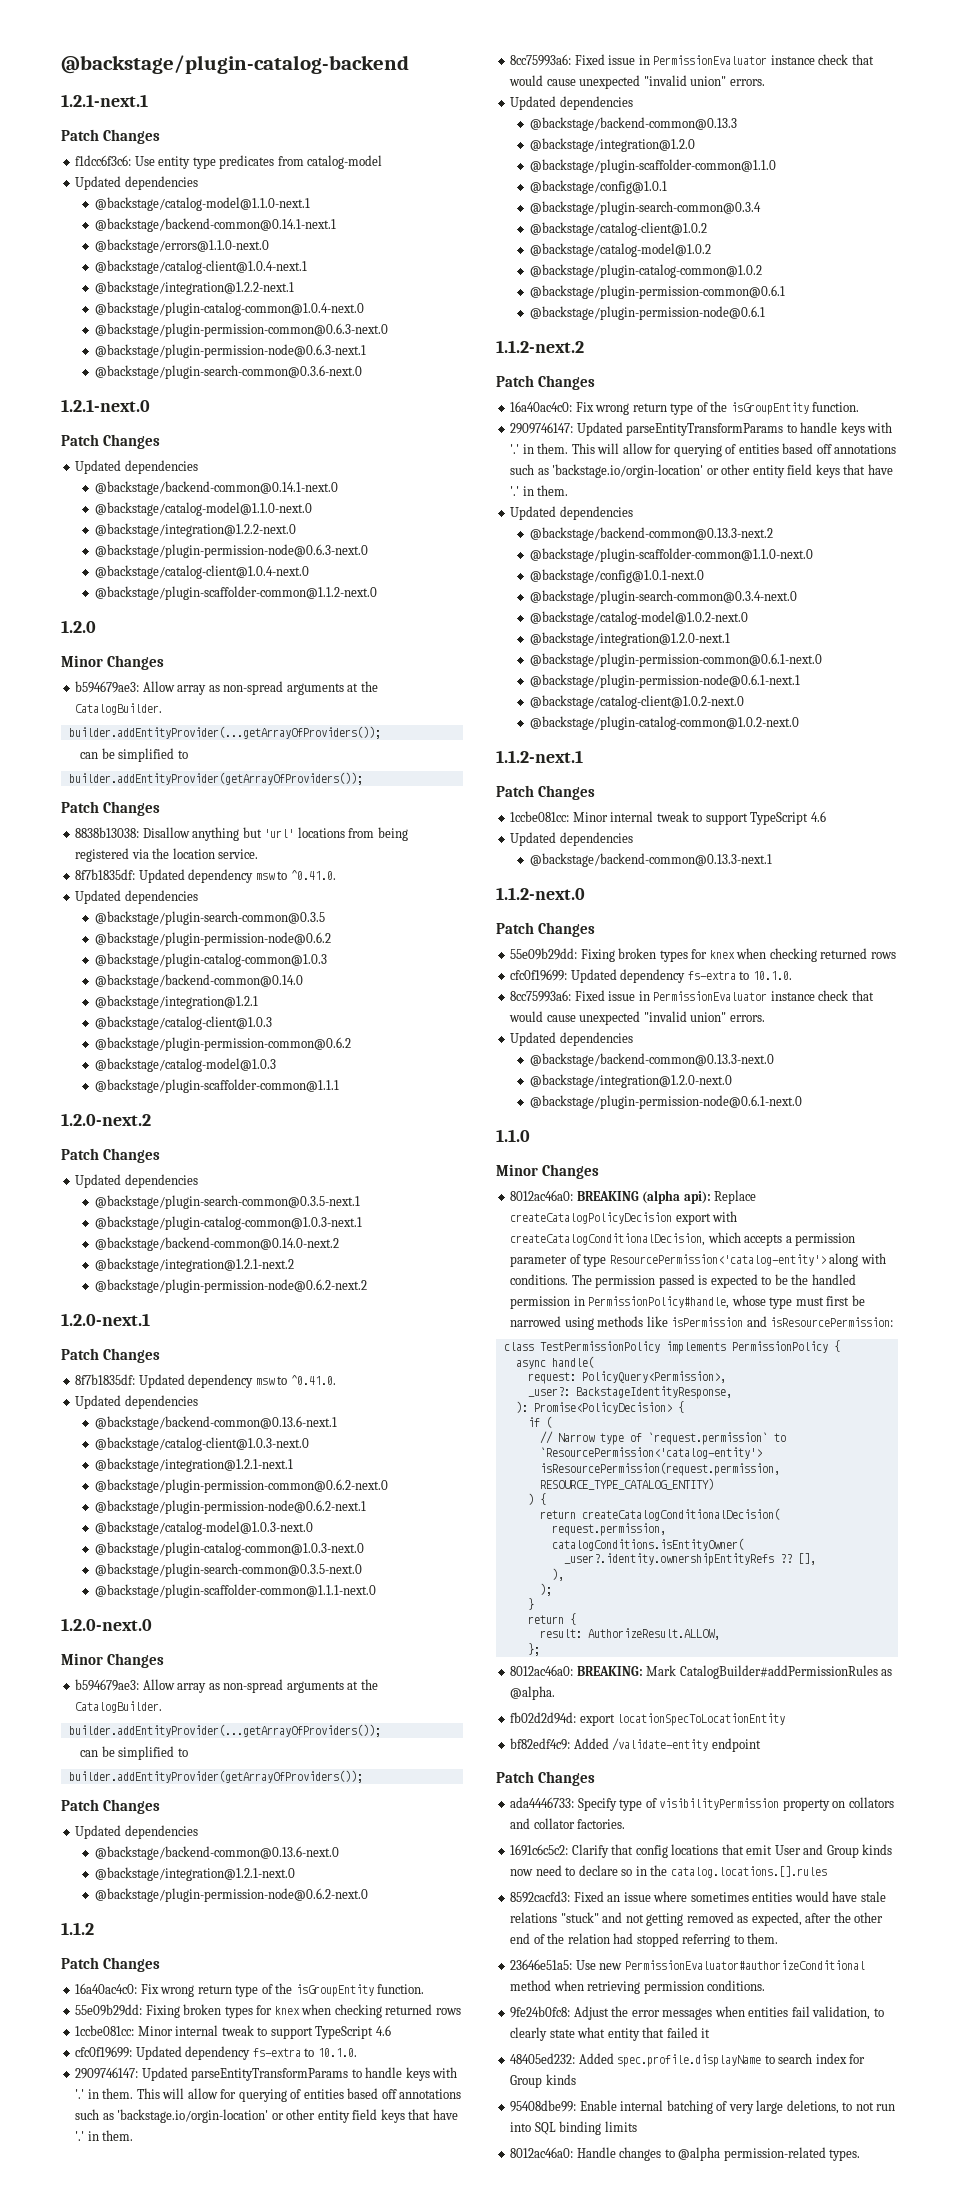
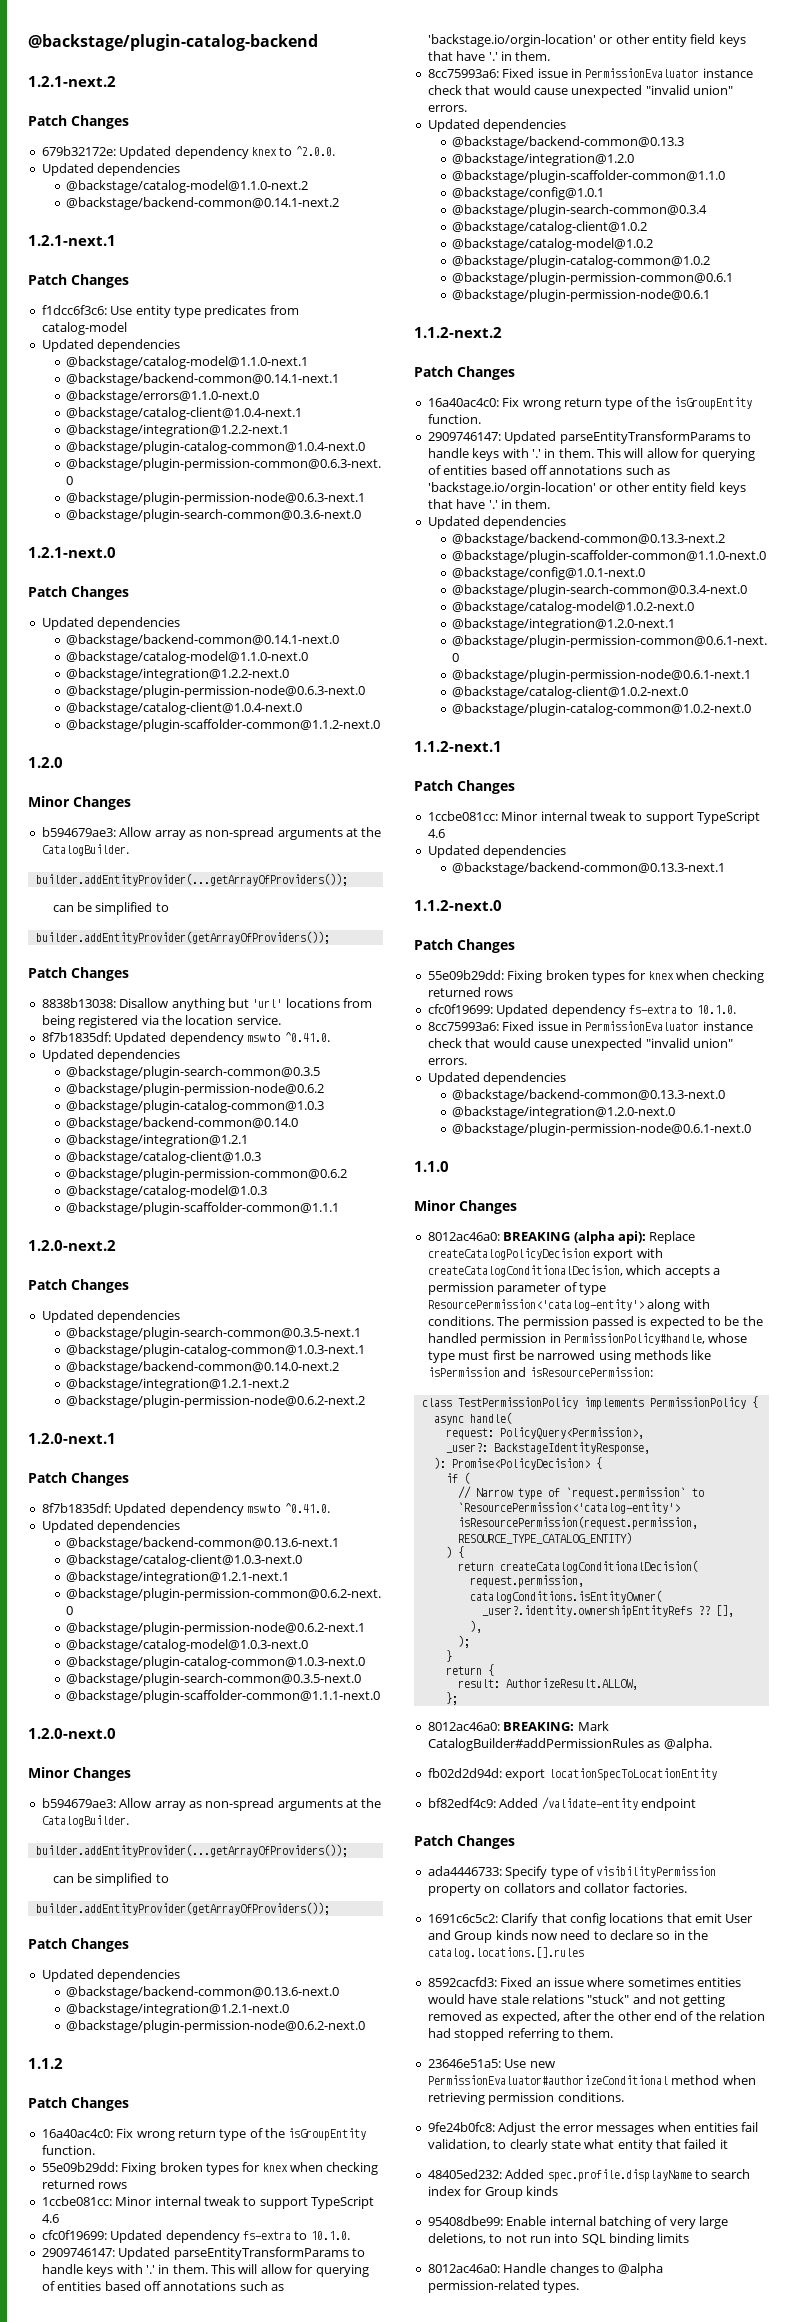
+ 1.2.1-next.2
+ Patch Changes
+ 679b32172e: Updated dependency knex to ^2.0.0.
+ Updated dependencies
+ @backstage/catalog-model@1.1.0-next.2
+ @backstage/backend-common@0.14.1-next.2

